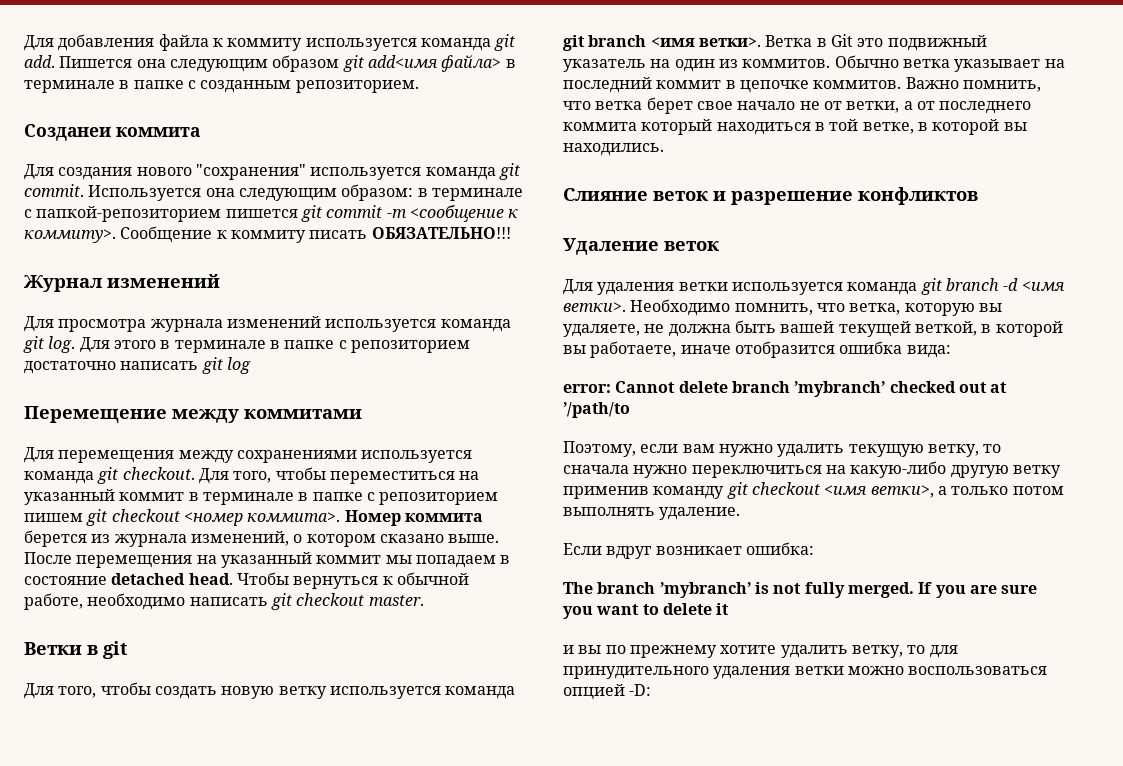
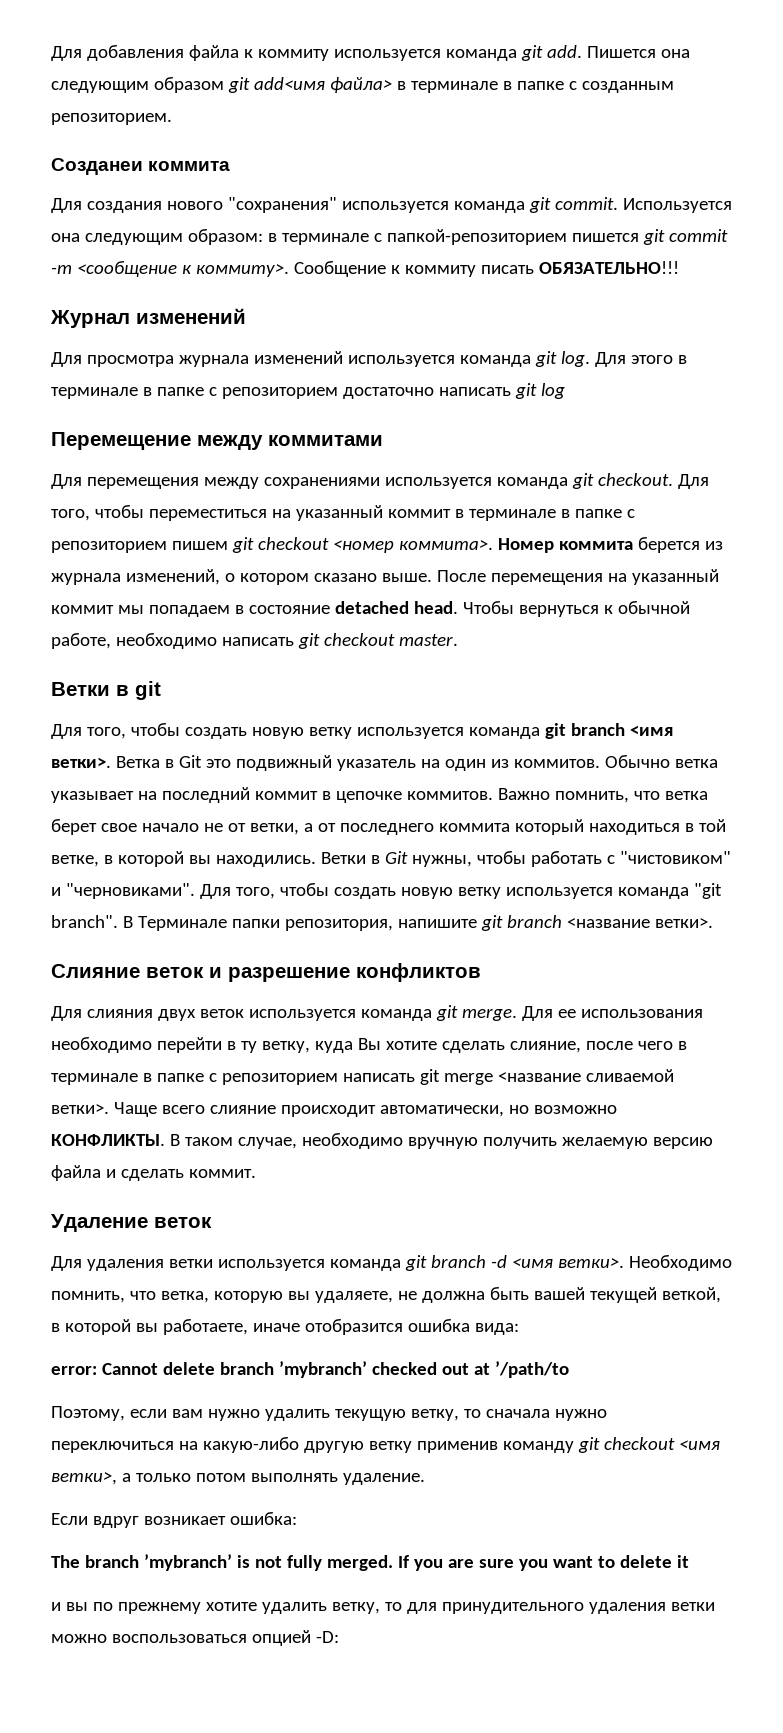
+ Ветки в Git нужны, чтобы работать с "чистовиком" и "черновиками". Для того, чтобы создать новую ветку используется команда "git branch". В Терминале папки репозитория, напишите git branch <название ветки>.
+ Для слияния двух веток используется команда git merge. Для ее использования необходимо перейти в ту ветку, куда Вы хотите сделать слияние, после чего в терминале в папке с репозиторием написать git merge <название сливаемой ветки>. Чаще всего слияние происходит автоматически, но возможно КОНФЛИКТЫ. В таком случае, необходимо вручную получить желаемую версию файла и сделать коммит.

